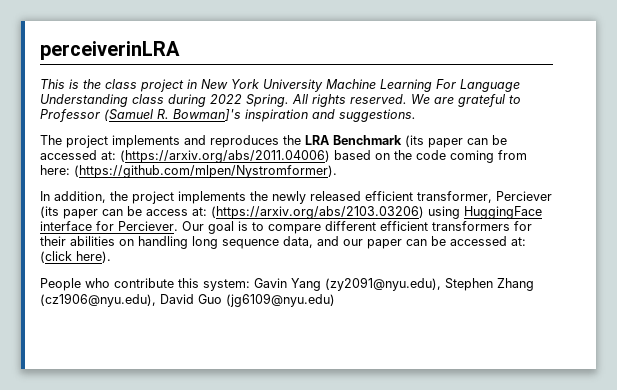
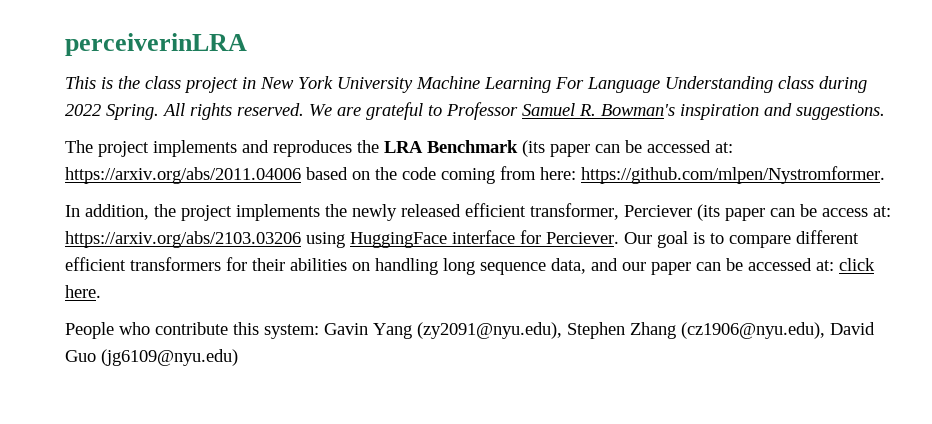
- We are grateful to Professor (Samuel R. Bowman]'s inspiration and suggestions.
+ We are grateful to Professor Samuel R. Bowman's inspiration and suggestions.
- The project implements and reproduces the LRA Benchmark (its paper can be accessed at: (https://arxiv.org/abs/2011.04006) based on the code coming from here: (https://github.com/mlpen/Nystromformer).
+ The project implements and reproduces the LRA Benchmark (its paper can be accessed at: https://arxiv.org/abs/2011.04006 based on the code coming from here: https://github.com/mlpen/Nystromformer.
- In addition, the project implements the newly released efficient transformer, Perciever (its paper can be access at: (https://arxiv.org/abs/2103.03206) using HuggingFace interface for Perciever.
+ In addition, the project implements the newly released efficient transformer, Perciever (its paper can be access at: https://arxiv.org/abs/2103.03206 using HuggingFace interface for Perciever.
- Our goal is to compare different efficient transformers for their abilities on handling long sequence data, and our paper can be accessed at: (click here).
+ Our goal is to compare different efficient transformers for their abilities on handling long sequence data, and our paper can be accessed at: click here.

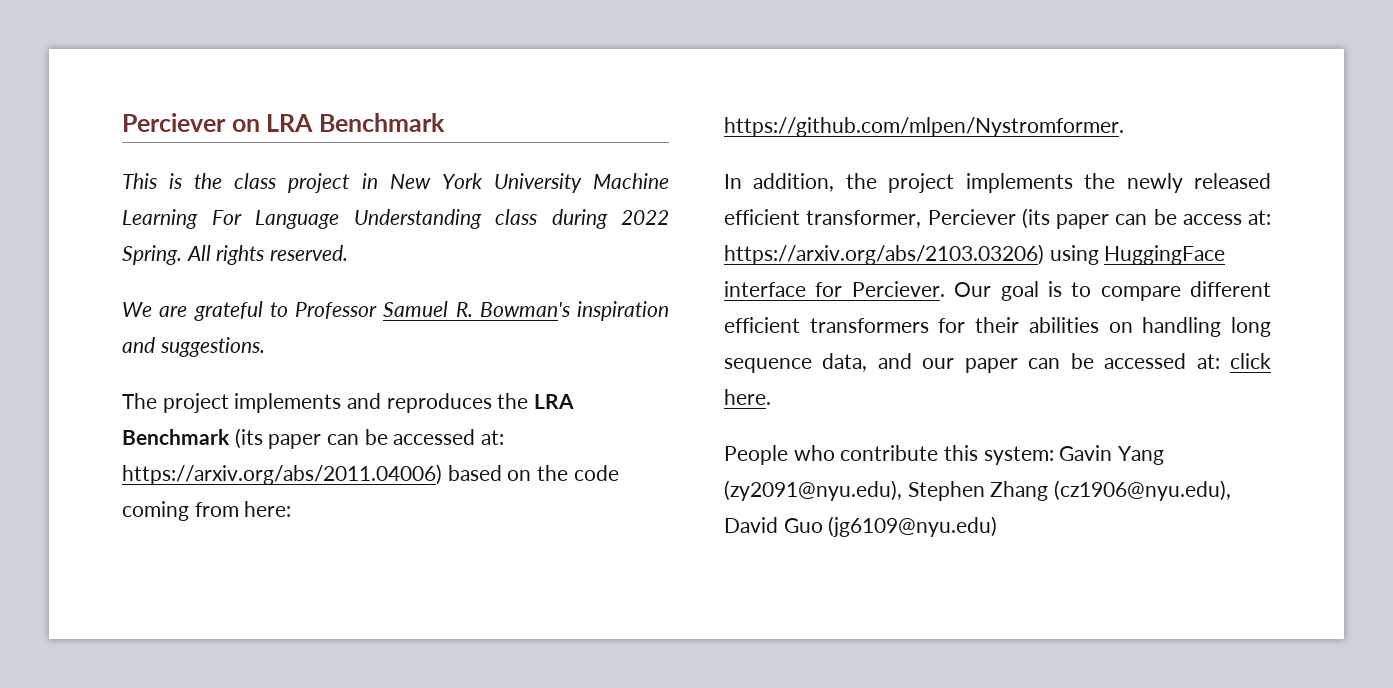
- perceiverinLRA
+ Perciever on LRA Benchmark
- All rights reserved. We are grateful to Professor Samuel R. Bowman's inspiration and suggestions.
+ All rights reserved.
+ We are grateful to Professor Samuel R. Bowman's inspiration and suggestions.
- The project implements and reproduces the LRA Benchmark (its paper can be accessed at: https://arxiv.org/abs/2011.04006 based on the code coming from here: https://github.com/mlpen/Nystromformer.
+ The project implements and reproduces the LRA Benchmark (its paper can be accessed at: https://arxiv.org/abs/2011.04006) based on the code coming from here: https://github.com/mlpen/Nystromformer.
- In addition, the project implements the newly released efficient transformer, Perciever (its paper can be access at: https://arxiv.org/abs/2103.03206 using HuggingFace interface for Perciever.
+ In addition, the project implements the newly released efficient transformer, Perciever (its paper can be access at: https://arxiv.org/abs/2103.03206) using HuggingFace interface for Perciever.

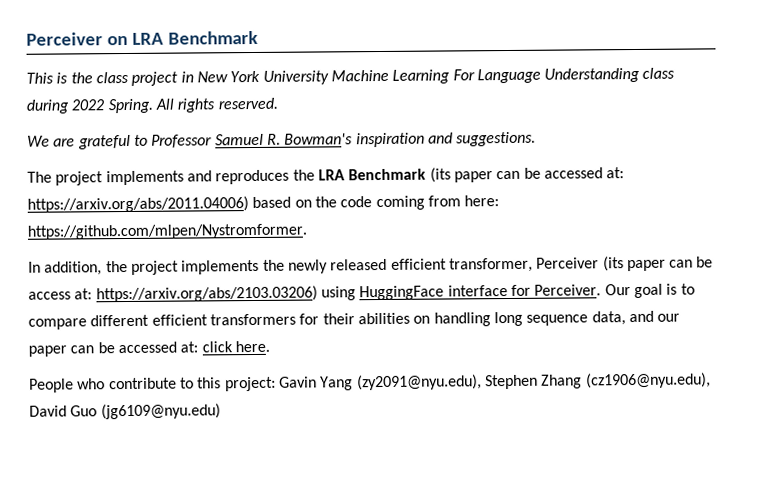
- Perciever on LRA Benchmark
+ Perceiver on LRA Benchmark
- In addition, the project implements the newly released efficient transformer, Perciever (its paper can be access at: https://arxiv.org/abs/2103.03206) using HuggingFace interface for Perciever.
+ In addition, the project implements the newly released efficient transformer, Perceiver (its paper can be access at: https://arxiv.org/abs/2103.03206) using HuggingFace interface for Perceiver.
- People who contribute this system: Gavin Yang (zy2091@nyu.edu), Stephen Zhang (cz1906@nyu.edu), David Guo (jg6109@nyu.edu)
+ People who contribute to this project: Gavin Yang (zy2091@nyu.edu), Stephen Zhang (cz1906@nyu.edu), David Guo (jg6109@nyu.edu)

